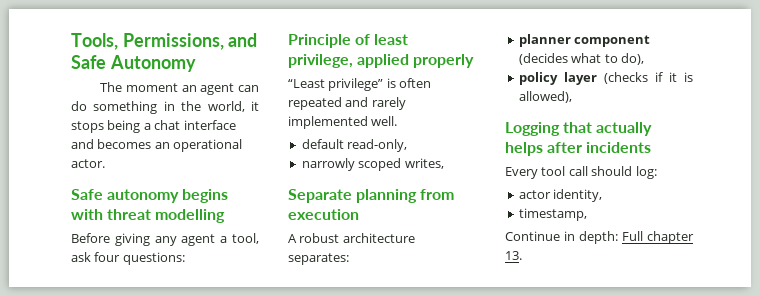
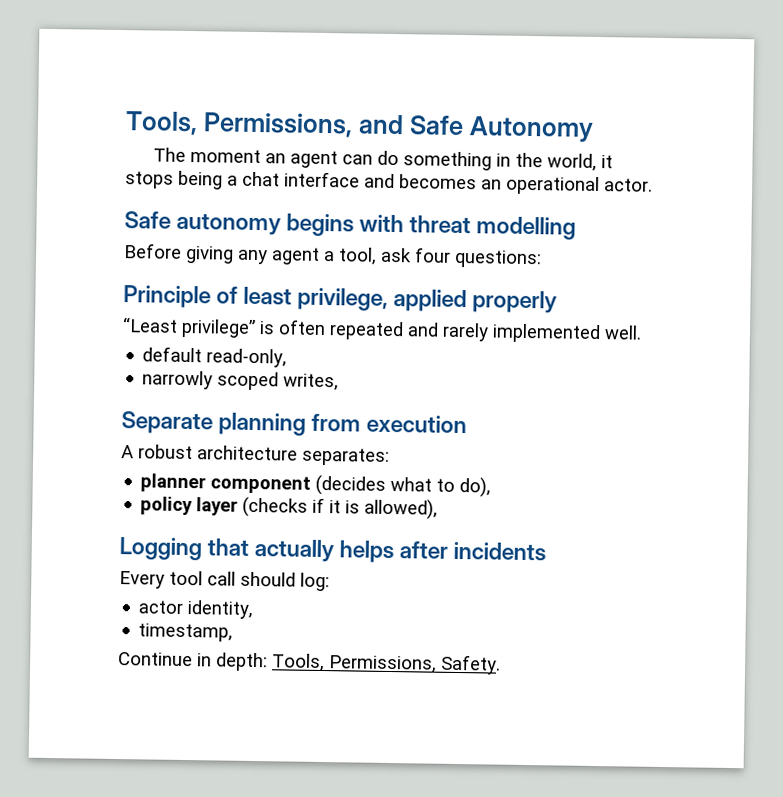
- Continue in depth: Full chapter 13.
+ Continue in depth: Tools, Permissions, Safety.

